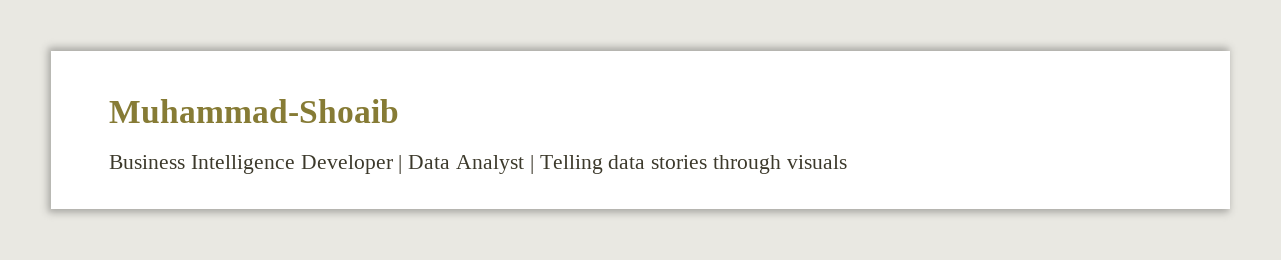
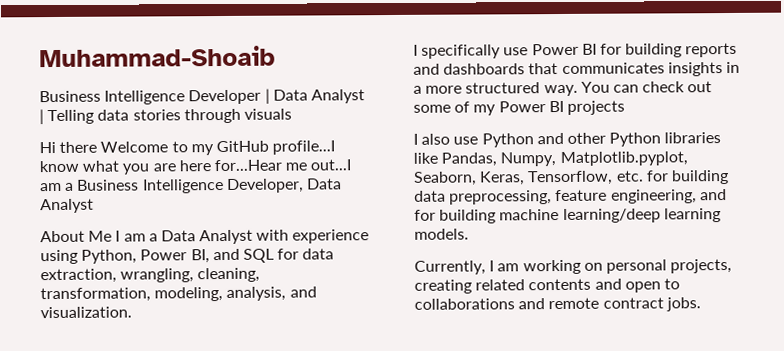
+ Hi there Welcome to my GitHub profile...I know what you are here for...Hear me out...I am a Business Intelligence Developer, Data Analyst
+ About Me I am a Data Analyst with experience using Python, Power BI, and SQL for data extraction, wrangling, cleaning, transformation, modeling, analysis, and visualization.
+ I specifically use Power BI for building reports and dashboards that communicates insights in a more structured way. You can check out some of my Power BI projects
+ I also use Python and other Python libraries like Pandas, Numpy, Matplotlib.pyplot, Seaborn, Keras, Tensorflow, etc. for building data preprocessing, feature engineering, and for building machine learning/deep learning models.
+ Currently, I am working on personal projects, creating related contents and open to collaborations and remote contract jobs.

